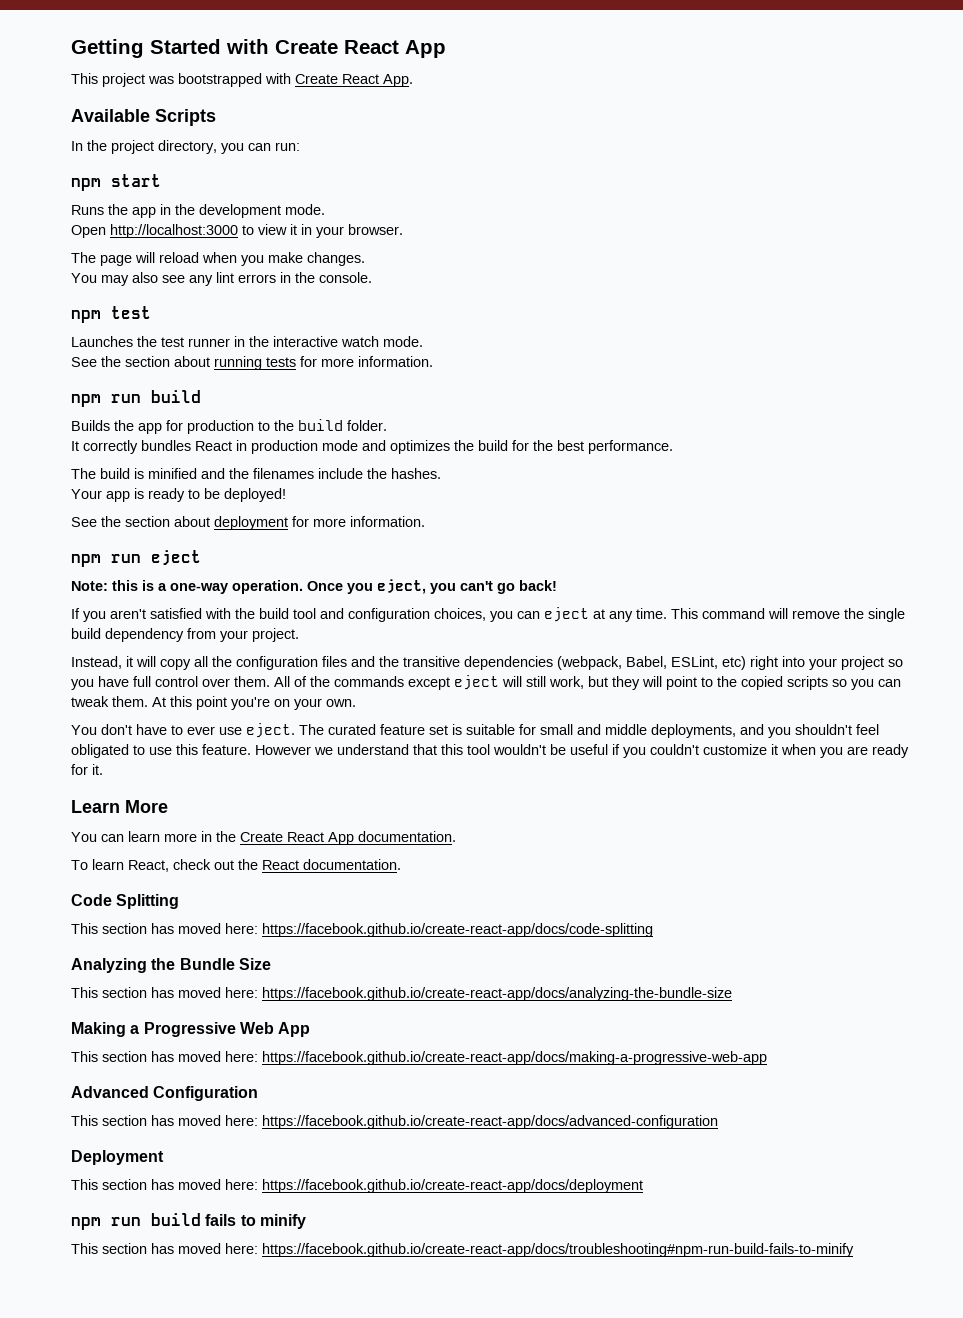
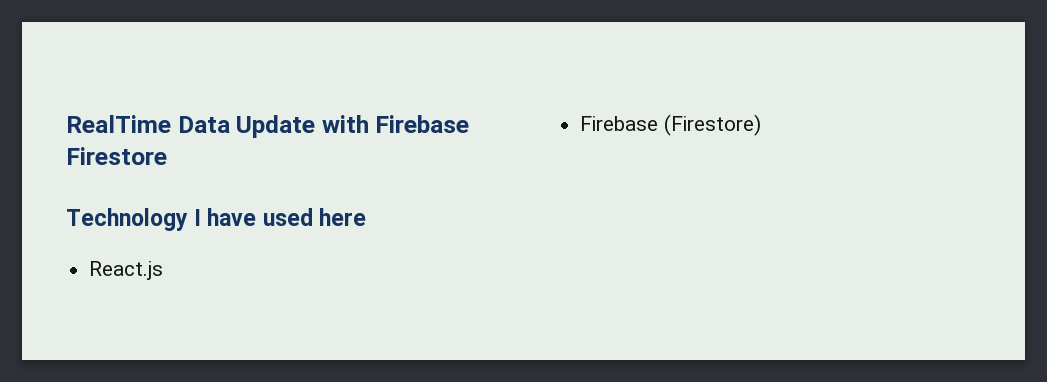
- Getting Started with Create React App
- This project was bootstrapped with Create React App.
- Available Scripts
- In the project directory, you can run:
- npm start
- Runs the app in the development mode.
- Open http://localhost:3000 to view it in your browser.
- The page will reload when you make changes.
- You may also see any lint errors in the console.
- npm test
- Launches the test runner in the interactive watch mode.
- See the section about running tests for more information.
- npm run build
- Builds the app for production to the build folder.
- It correctly bundles React in production mode and optimizes the build for the best performance.
- The build is minified and the filenames include the hashes.
- Your app is ready to be deployed!
- See the section about deployment for more information.
- npm run eject
- Note: this is a one-way operation. Once you eject, you can't go back!
- If you aren't satisfied with the build tool and configuration choices, you can eject at any time. This command will remove the single build dependency from your project.
- Instead, it will copy all the configuration files and the transitive dependencies (webpack, Babel, ESLint, etc) right into your project so you have full control over them. All of the commands except eject will still work, but they will point to the copied scripts so you can tweak them. At this point you're on your own.
- You don't have to ever use eject. The curated feature set is suitable for small and middle deployments, and you shouldn't feel obligated to use this feature. However we understand that this tool wouldn't be useful if you couldn't customize it when you are ready for it.
- Learn More
- You can learn more in the Create React App documentation.
- To learn React, check out the React documentation.
- Code Splitting
- This section has moved here: https://facebook.github.io/create-react-app/docs/code-splitting
- Analyzing the Bundle Size
- This section has moved here: https://facebook.github.io/create-react-app/docs/analyzing-the-bundle-size
- Making a Progressive Web App
- This section has moved here: https://facebook.github.io/create-react-app/docs/making-a-progressive-web-app
- Advanced Configuration
- This section has moved here: https://facebook.github.io/create-react-app/docs/advanced-configuration
- Deployment
- This section has moved here: https://facebook.github.io/create-react-app/docs/deployment
- npm run build fails to minify
- This section has moved here: https://facebook.github.io/create-react-app/docs/troubleshooting#npm-run-build-fails-to-minify
+ RealTime Data Update with Firebase Firestore
+ Technology I have used here
+ React.js
+ Firebase (Firestore)

